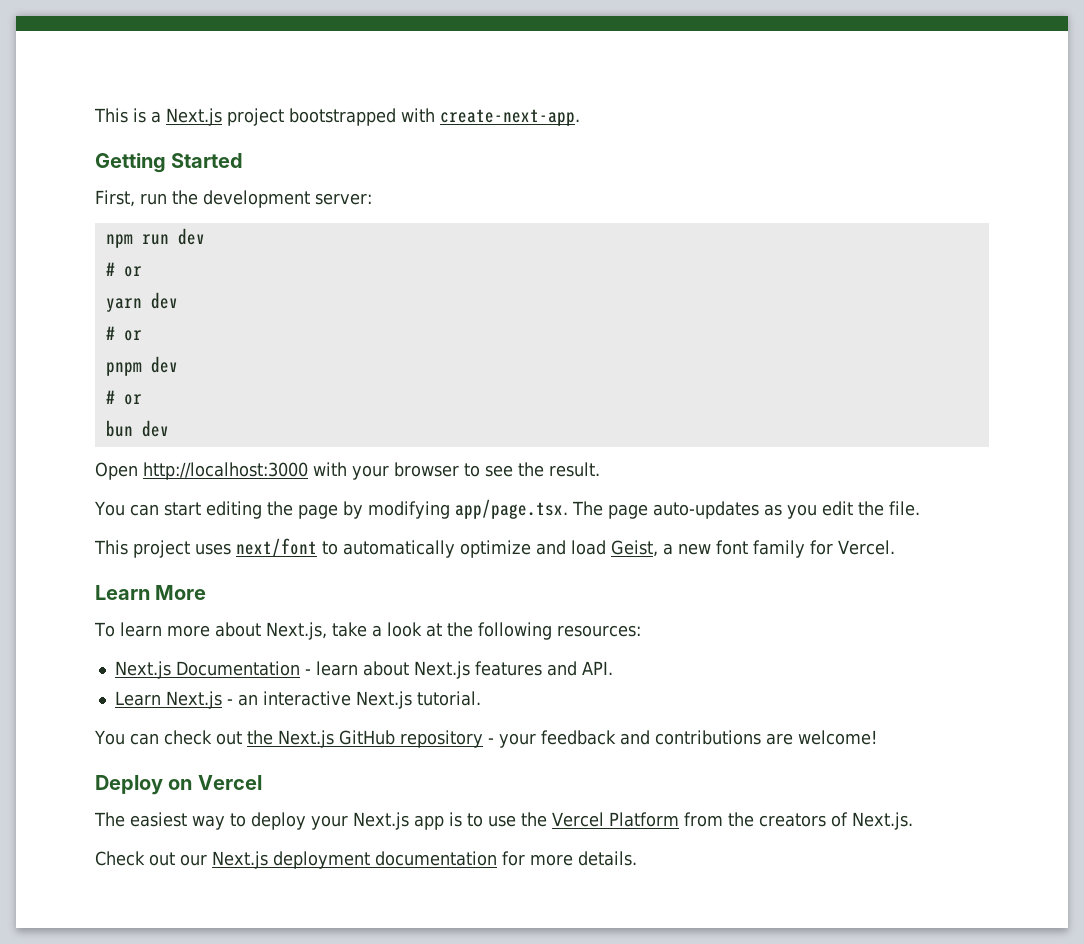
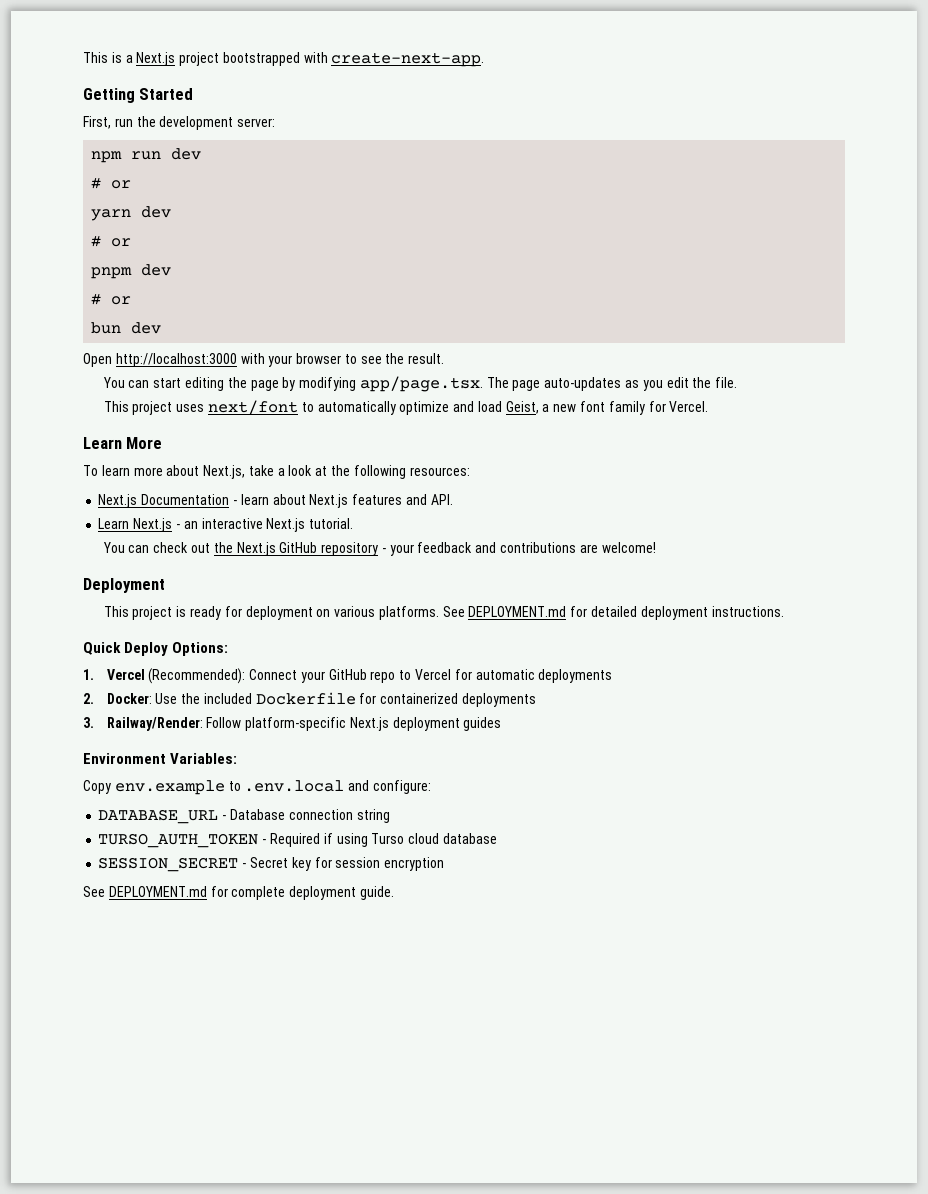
- Deploy on Vercel
- The easiest way to deploy your Next.js app is to use the Vercel Platform from the creators of Next.js.
- Check out our Next.js deployment documentation for more details.
+ Deployment
+ This project is ready for deployment on various platforms. See DEPLOYMENT.md for detailed deployment instructions.
+ Quick Deploy Options:
+ 1. Vercel (Recommended): Connect your GitHub repo to Vercel for automatic deployments
+ 2. Docker: Use the included Dockerfile for containerized deployments
+ 3. Railway/Render: Follow platform-specific Next.js deployment guides
+ Environment Variables:
+ Copy env.example to .env.local and configure:
+ DATABASE_URL - Database connection string
+ TURSO_AUTH_TOKEN - Required if using Turso cloud database
+ SESSION_SECRET - Secret key for session encryption
+ See DEPLOYMENT.md for complete deployment guide.

